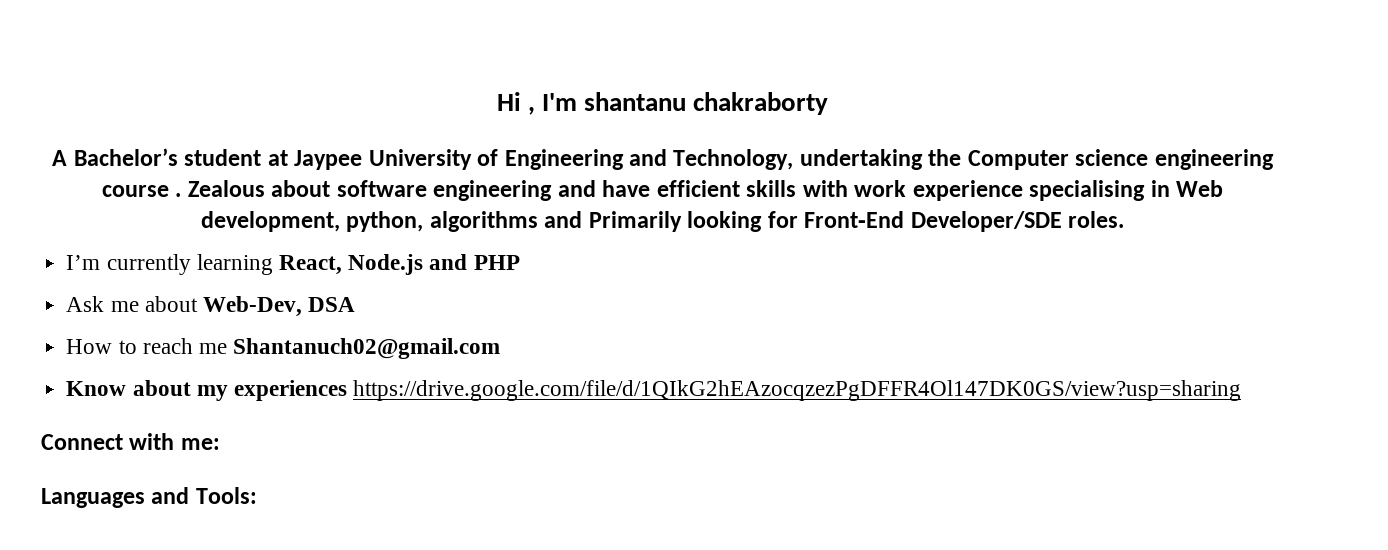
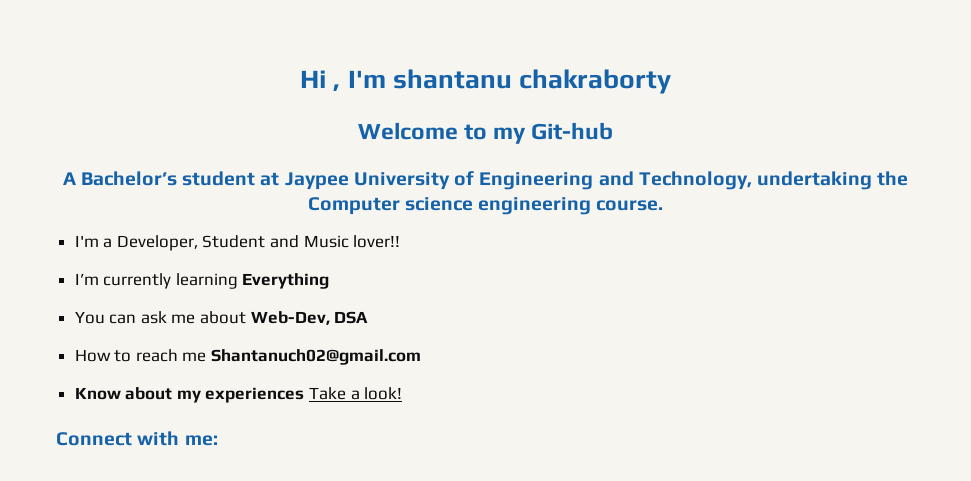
+ Welcome to my Git-hub
- A Bachelor’s student at Jaypee University of Engineering and Technology, undertaking the Computer science engineering course . Zealous about software engineering and have efficient skills with work experience specialising in Web development, python, algorithms and Primarily looking for Front‑End Developer/SDE roles.
- I’m currently learning React, Node.js and PHP
- Ask me about Web-Dev, DSA
+ A Bachelor’s student at Jaypee University of Engineering and Technology, undertaking the Computer science engineering course.
+ I'm a Developer, Student and Music lover!!
+ I’m currently learning Everything
+ You can ask me about Web-Dev, DSA
- Know about my experiences https://drive.google.com/file/d/1QIkG2hEAzocqzezPgDFFR4Ol147DK0GS/view?usp=sharing
+ Know about my experiences Take a look!
- Languages and Tools:

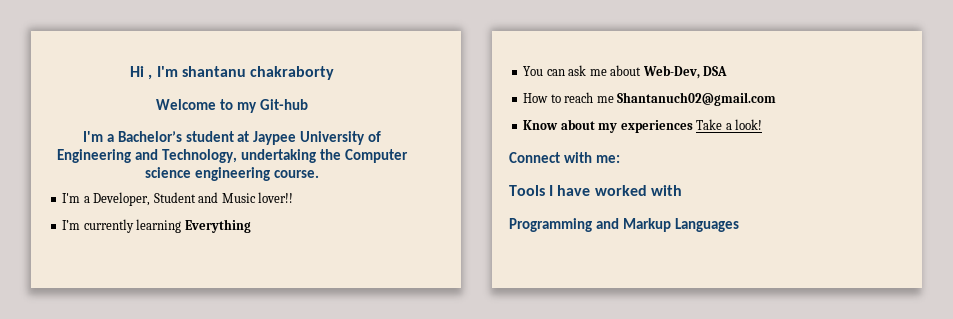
- A Bachelor’s student at Jaypee University of Engineering and Technology, undertaking the Computer science engineering course.
+ I'm a Bachelor’s student at Jaypee University of Engineering and Technology, undertaking the Computer science engineering course.
+ Tools I have worked with
+ Programming and Markup Languages

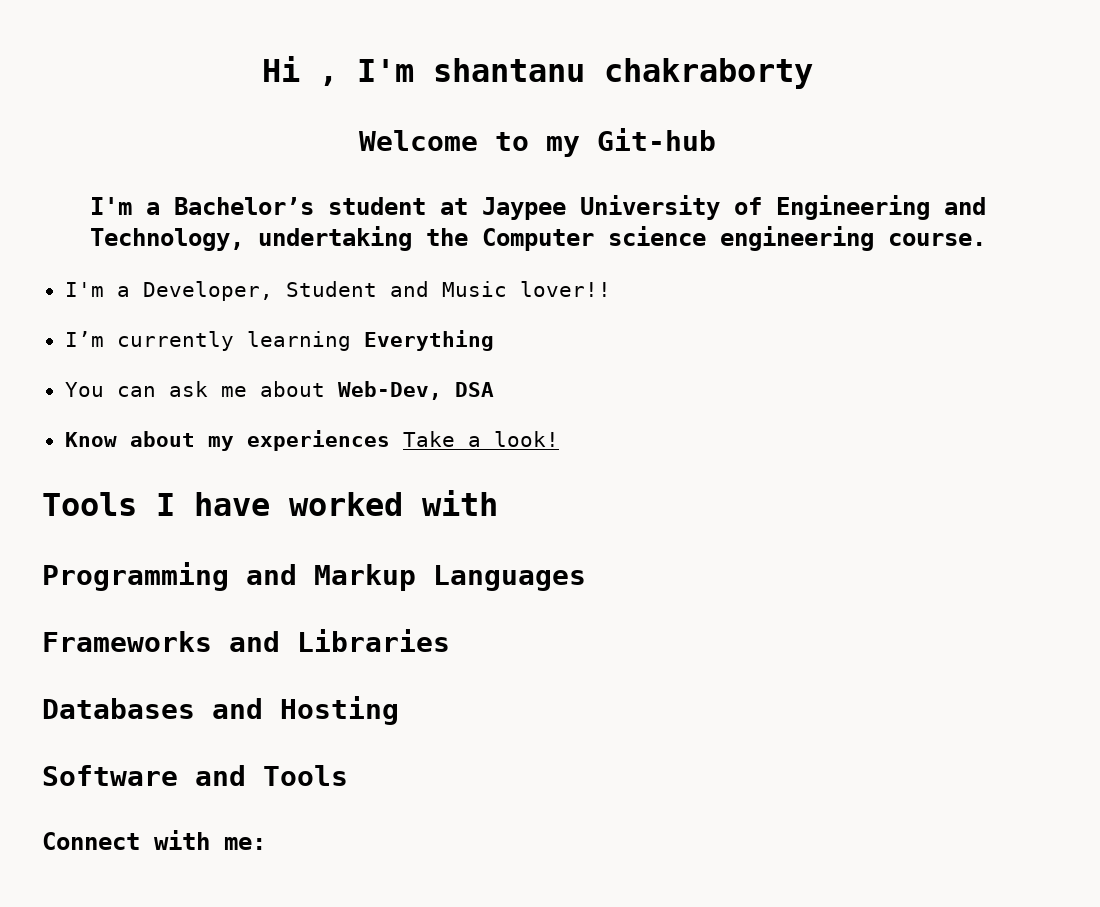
- How to reach me Shantanuch02@gmail.com
- Connect with me:
+ Frameworks and Libraries
+ Databases and Hosting
+ Software and Tools
+ Connect with me:

